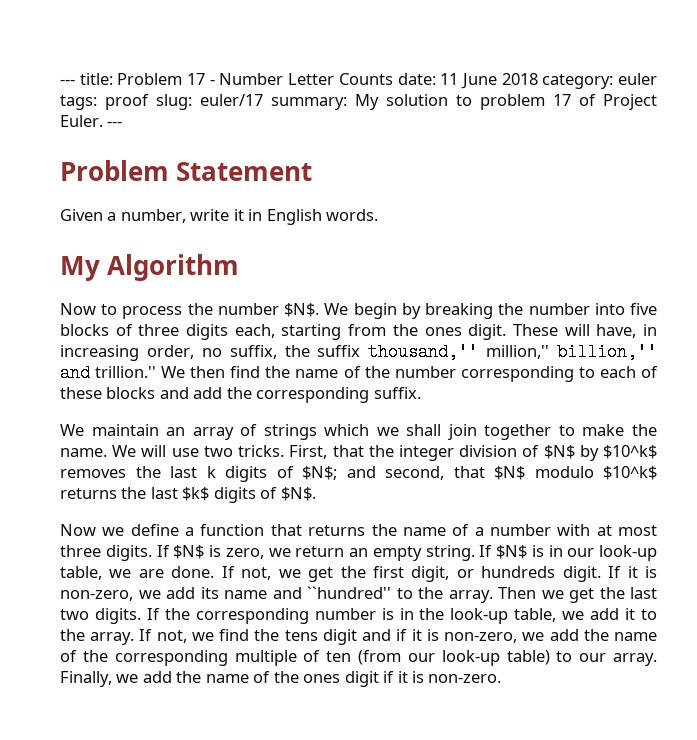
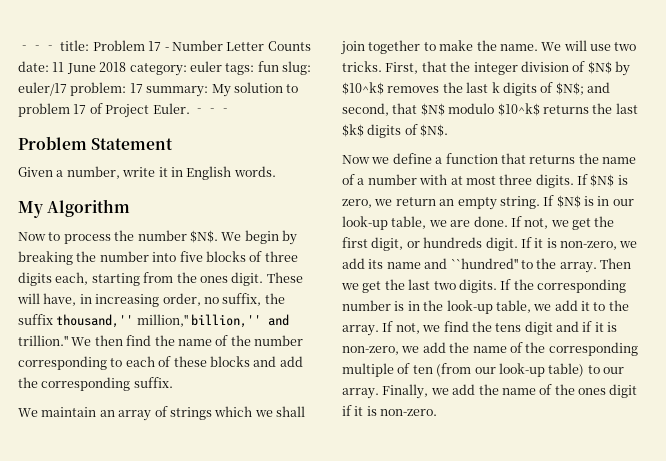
- ‐‐‐ title: Problem 17 - Number Letter Counts date: 11 June 2018 category: euler tags: proof slug: euler/17 summary: My solution to problem 17 of Project Euler.
+ ‐‐‐ title: Problem 17 - Number Letter Counts date: 11 June 2018 category: euler tags: fun slug: euler/17 problem: 17 summary: My solution to problem 17 of Project Euler.

